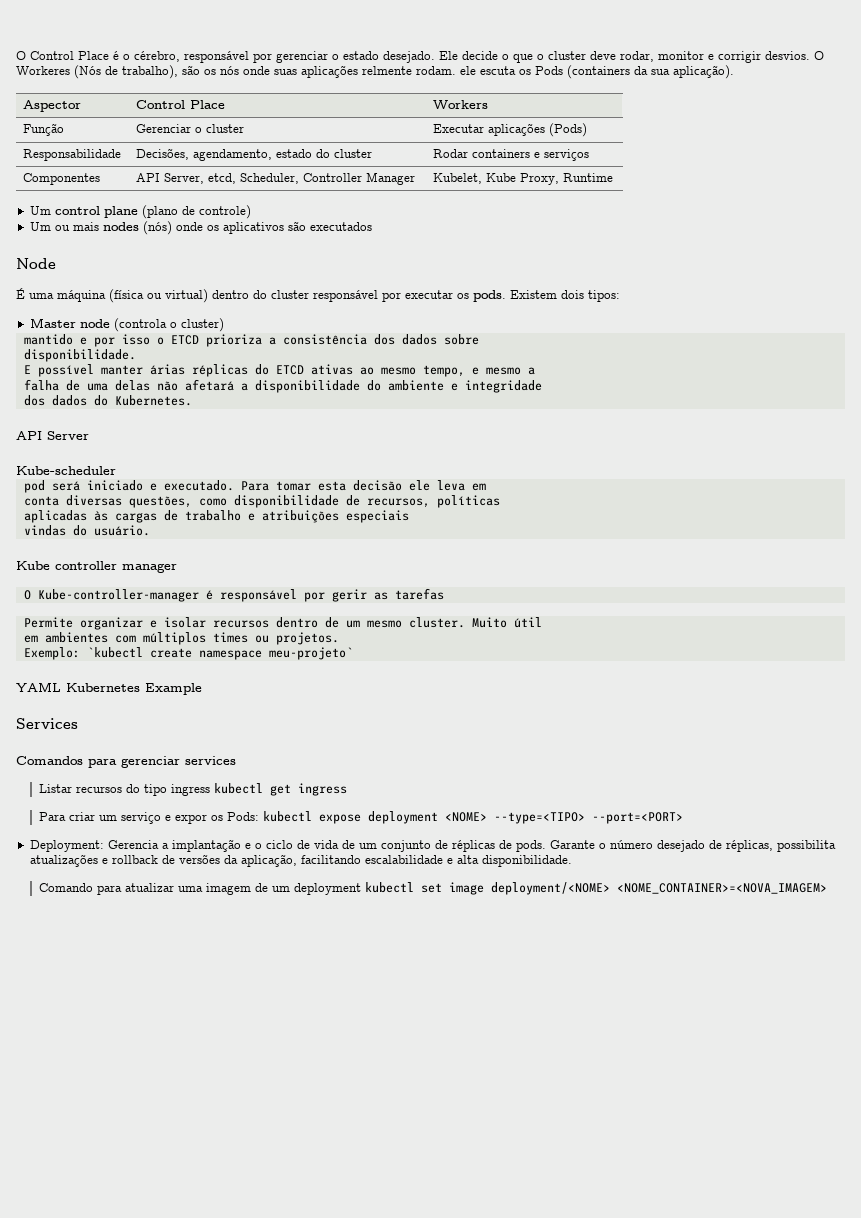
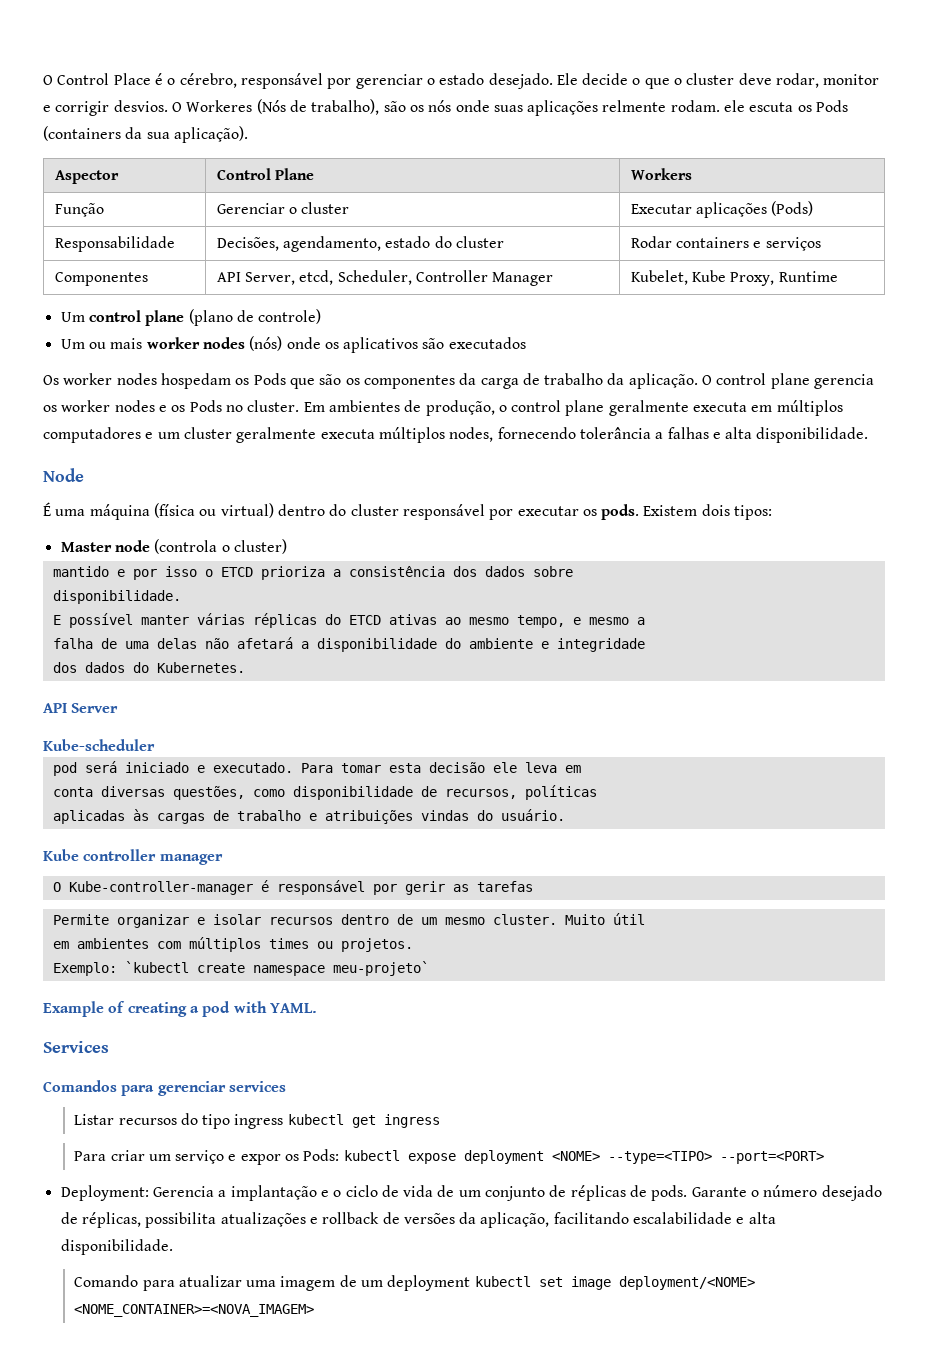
- Aspector | Control Place | Workers
+ Aspector | Control Plane | Workers
- Um ou mais nodes (nós) onde os aplicativos são executados
+ Um ou mais worker nodes (nós) onde os aplicativos são executados
+ Os worker nodes hospedam os Pods que são os componentes da carga de trabalho da aplicação. O control plane gerencia os worker nodes e os Pods no cluster. Em ambientes de produção, o control plane geralmente executa em múltiplos computadores e um cluster geralmente executa múltiplos nodes, fornecendo tolerância a falhas e alta disponibilidade.
- E possível manter árias réplicas do ETCD ativas ao mesmo tempo, e mesmo a
+ E possível manter várias réplicas do ETCD ativas ao mesmo tempo, e mesmo a
- aplicadas às cargas de trabalho e atribuições especiais
- vindas do usuário.
+ aplicadas às cargas de trabalho e atribuições vindas do usuário.
- YAML Kubernetes Example
+ Example of creating a pod with YAML.

